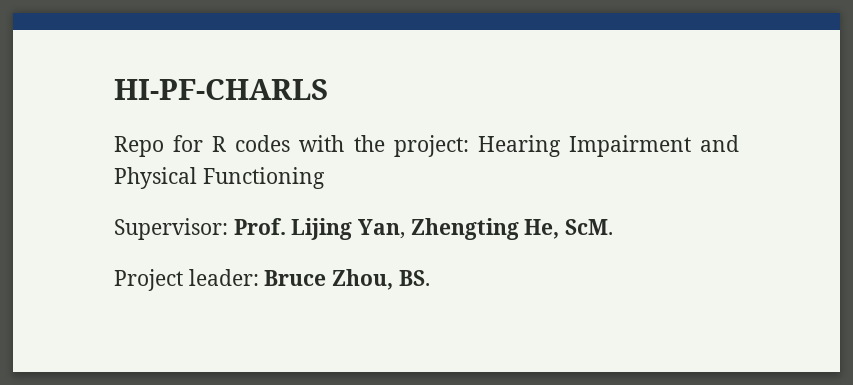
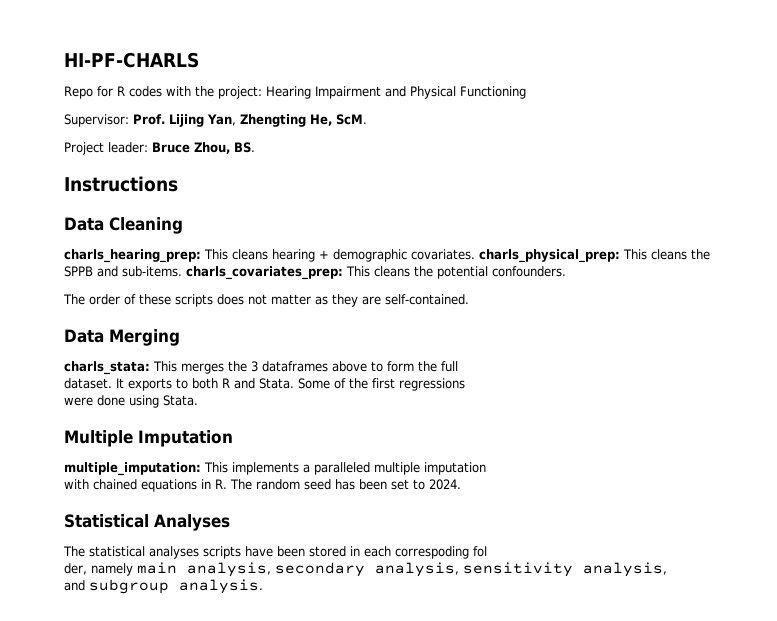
+ Instructions
+ Data Cleaning
+ charls_hearing_prep: This cleans hearing + demographic covariates. charls_physical_prep: This cleans the SPPB and sub-items. charls_covariates_prep: This cleans the potential confounders.
+ The order of these scripts does not matter as they are self-contained.
+ Data Merging
+ charls_stata: This merges the 3 dataframes above to form the full
+ dataset. It exports to both R and Stata. Some of the first regressions
+ were done using Stata.
+ Multiple Imputation
+ multiple_imputation: This implements a paralleled multiple imputation
+ with chained equations in R. The random seed has been set to 2024.
+ Statistical Analyses
+ The statistical analyses scripts have been stored in each correspoding fol
+ der, namely main analysis, secondary analysis, sensitivity analysis,
+ and subgroup analysis.

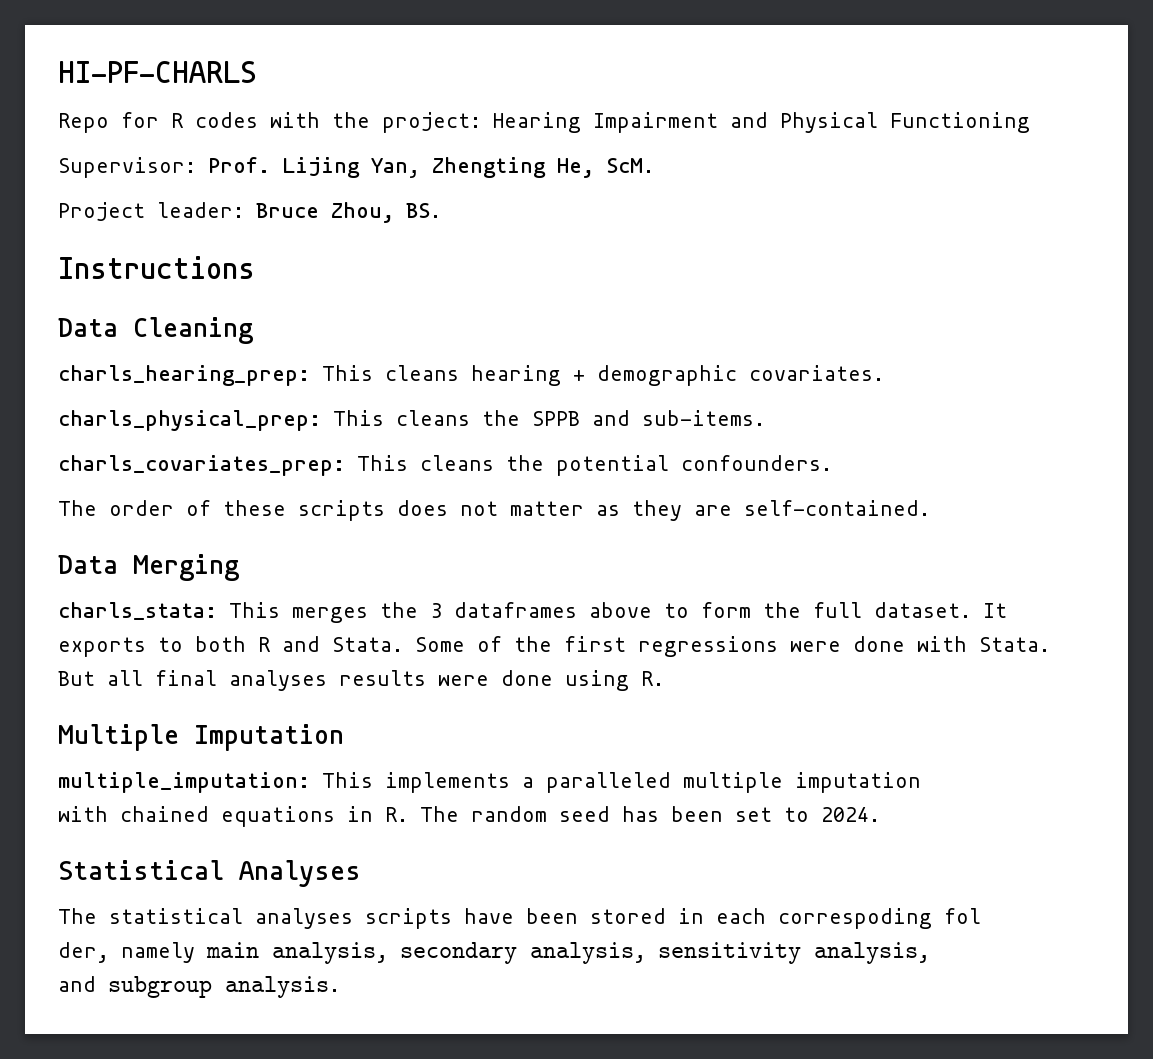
- charls_hearing_prep: This cleans hearing + demographic covariates. charls_physical_prep: This cleans the SPPB and sub-items. charls_covariates_prep: This cleans the potential confounders.
+ charls_hearing_prep: This cleans hearing + demographic covariates.
+ charls_physical_prep: This cleans the SPPB and sub-items.
+ charls_covariates_prep: This cleans the potential confounders.
- charls_stata: This merges the 3 dataframes above to form the full
- dataset.
+ charls_stata: This merges the 3 dataframes above to form the full dataset.
- Some of the first regressions
- were done using Stata.
+ Some of the first regressions were done with Stata. But all final analyses results were done using R.

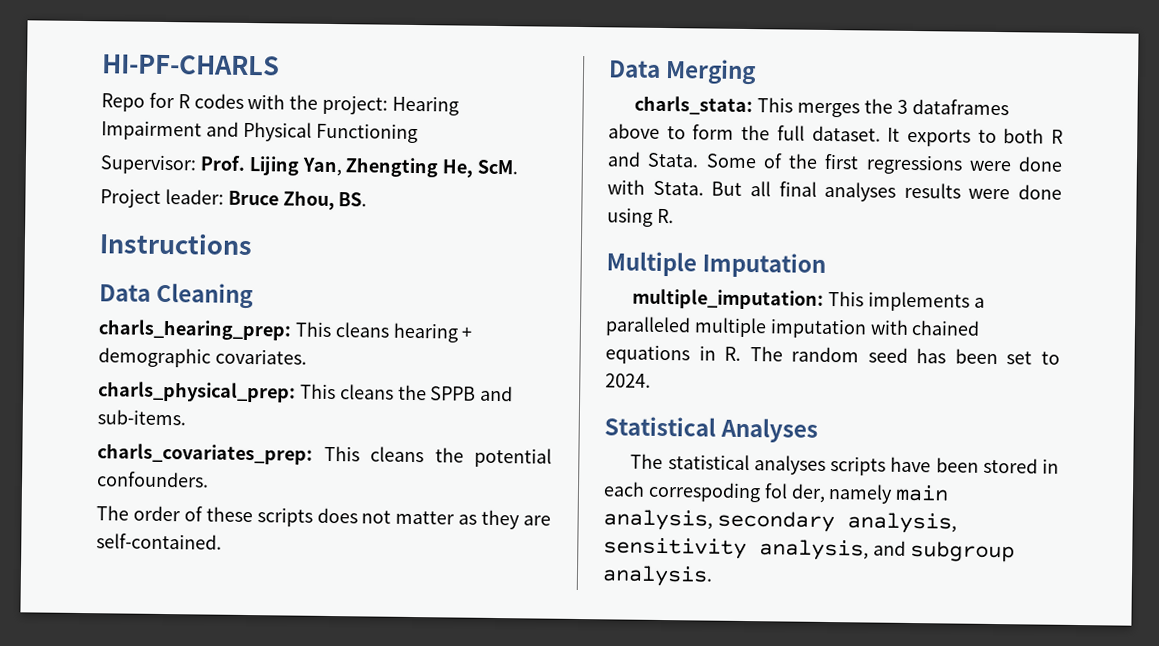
- multiple_imputation: This implements a paralleled multiple imputation
- with chained equations in R. The random seed has been set to 2024.
+ multiple_imputation: This implements a paralleled multiple imputation with chained equations in R. The random seed has been set to 2024.
- The statistical analyses scripts have been stored in each correspoding fol
- der, namely main analysis, secondary analysis, sensitivity analysis,
- and subgroup analysis.
+ The statistical analyses scripts have been stored in each correspoding fol der, namely main analysis, secondary analysis, sensitivity analysis, and subgroup analysis.

